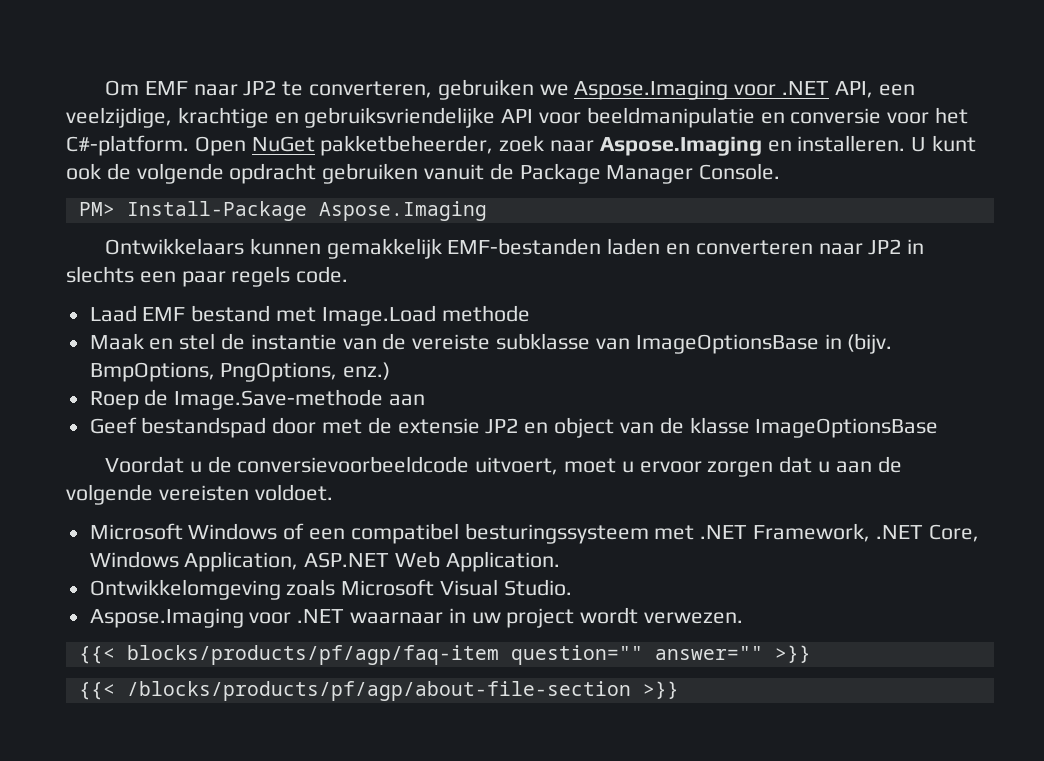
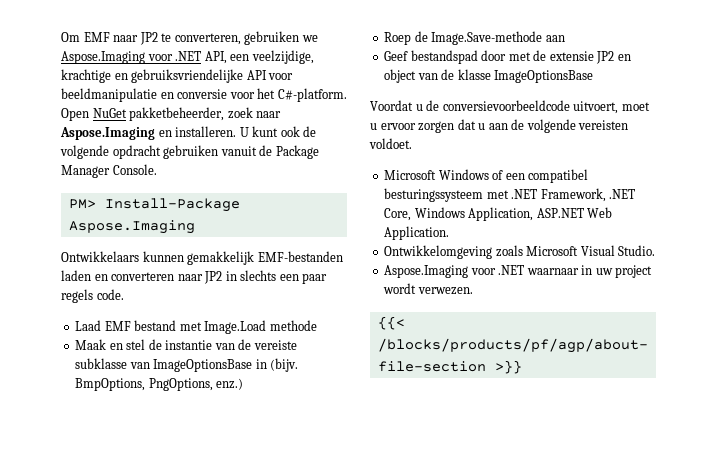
- {{< blocks/products/pf/agp/faq-item question="" answer="" >}}

